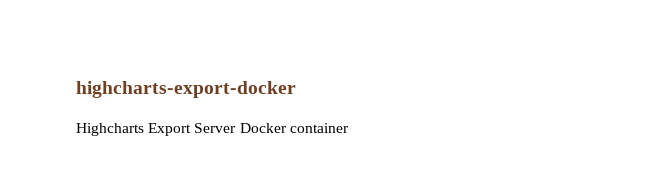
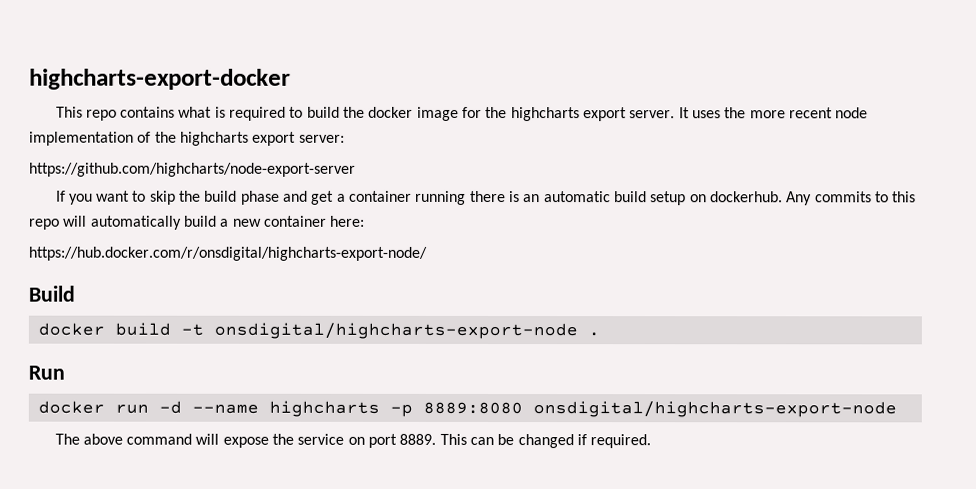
- Highcharts Export Server Docker container
+ This repo contains what is required to build the docker image for the highcharts export server. It uses the more recent node implementation of the highcharts export server:
+ https://github.com/highcharts/node-export-server
+ If you want to skip the build phase and get a container running there is an automatic build setup on dockerhub. Any commits to this repo will automatically build a new container here:
+ https://hub.docker.com/r/onsdigital/highcharts-export-node/
+ Build
+ docker build -t onsdigital/highcharts-export-node .
+ Run
+ docker run -d --name highcharts -p 8889:8080 onsdigital/highcharts-export-node
+ The above command will expose the service on port 8889. This can be changed if required.

